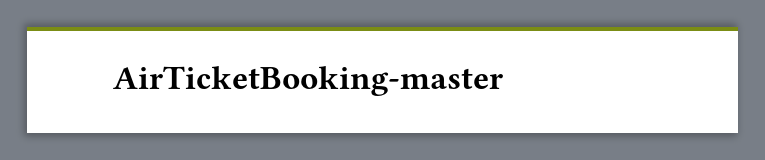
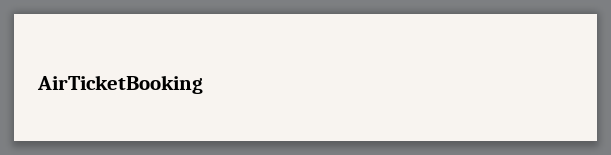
- AirTicketBooking-master
+ AirTicketBooking

